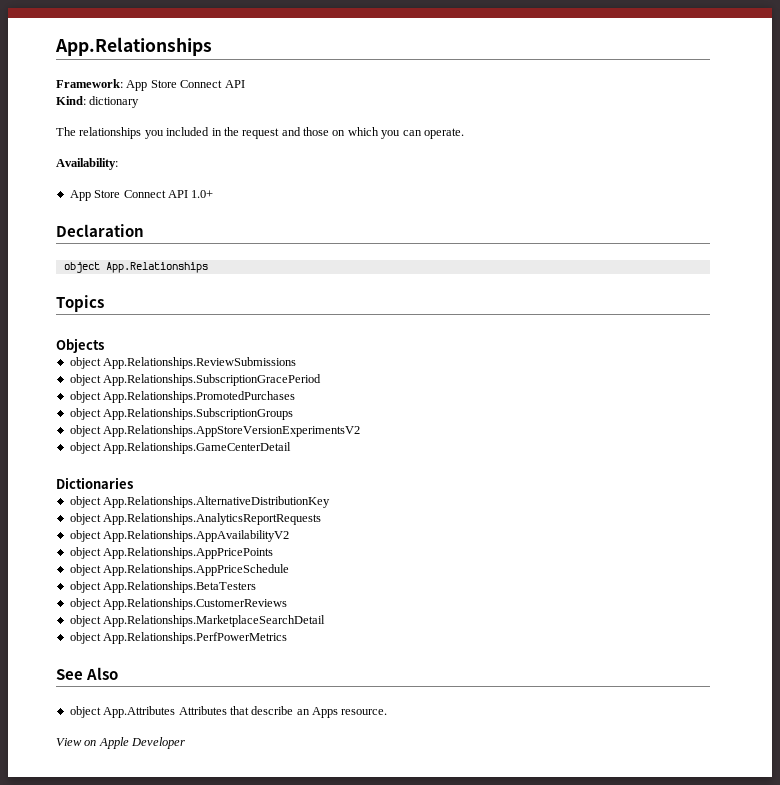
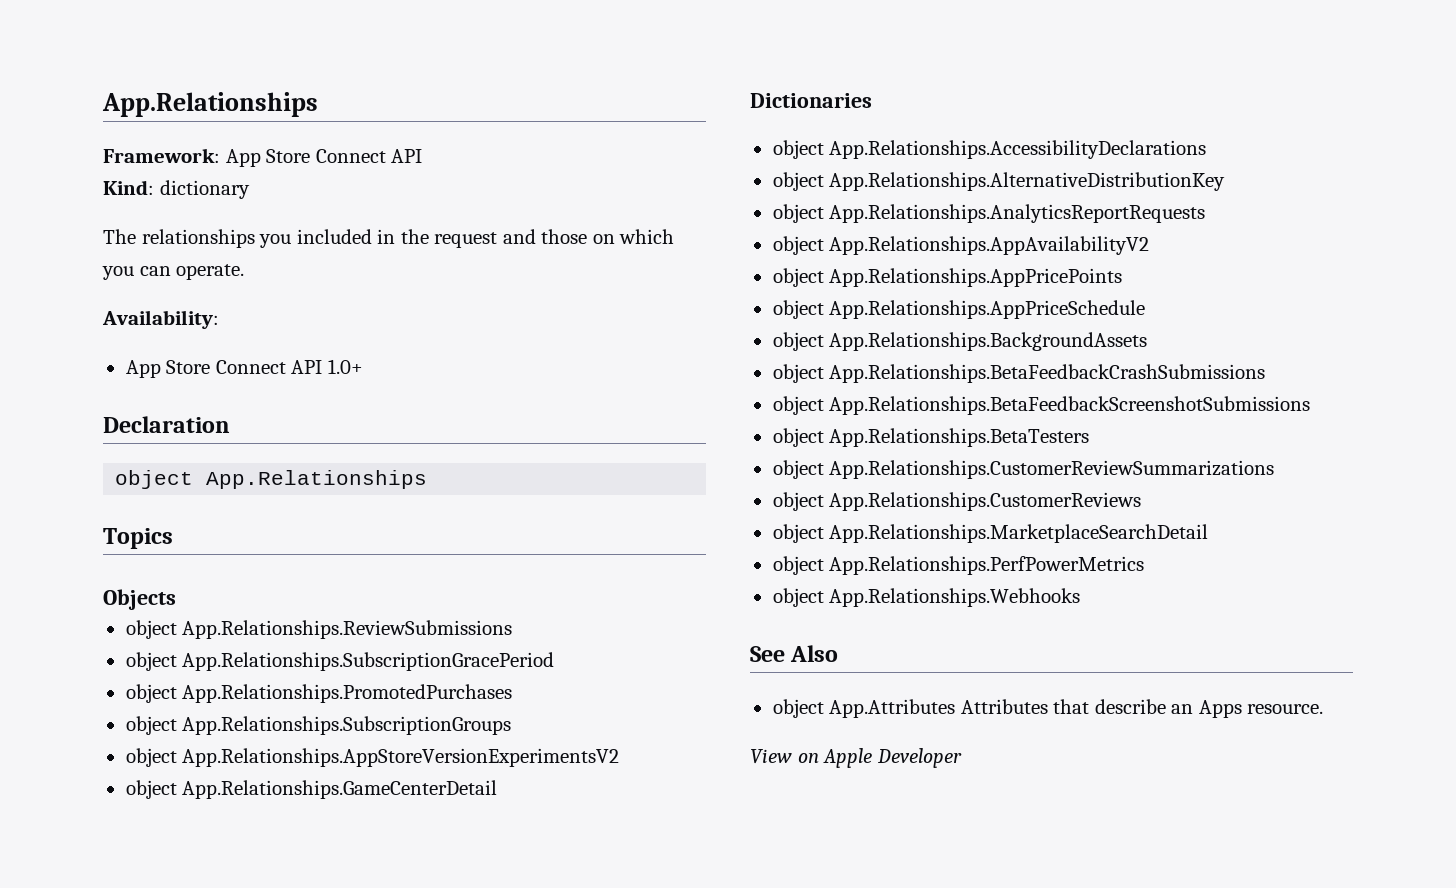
+ object App.Relationships.AccessibilityDeclarations
+ object App.Relationships.BackgroundAssets
+ object App.Relationships.BetaFeedbackCrashSubmissions
+ object App.Relationships.BetaFeedbackScreenshotSubmissions
+ object App.Relationships.CustomerReviewSummarizations
+ object App.Relationships.Webhooks

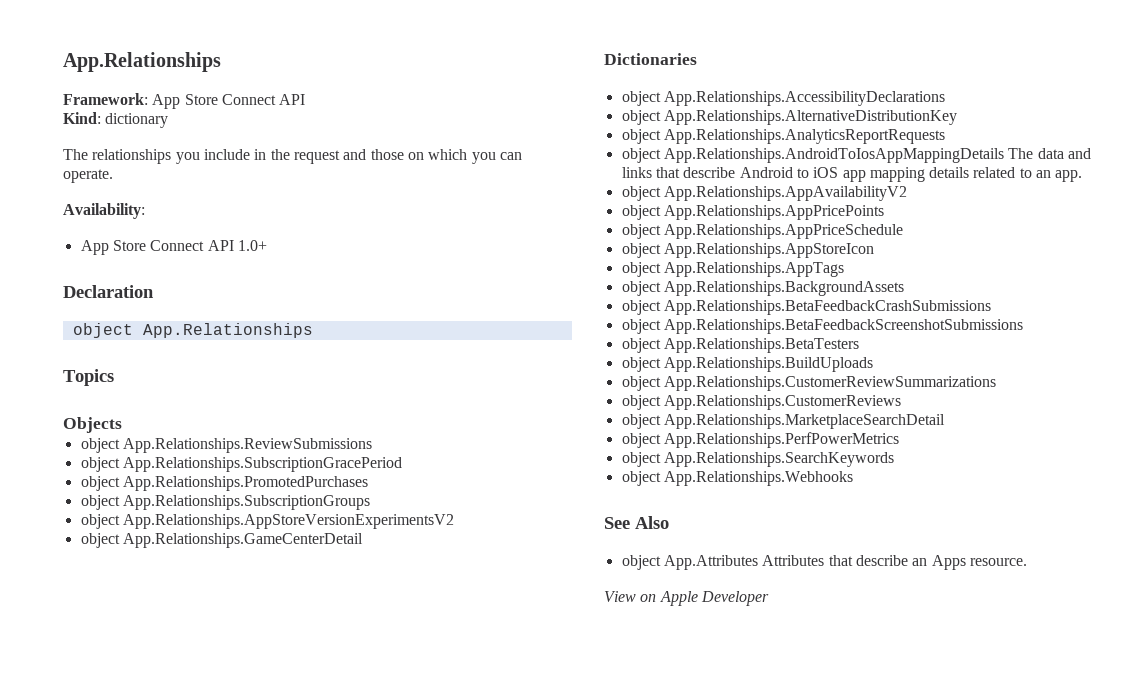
- The relationships you included in the request and those on which you can operate.
+ The relationships you include in the request and those on which you can operate.
+ object App.Relationships.AndroidToIosAppMappingDetails The data and links that describe Android to iOS app mapping details related to an app.
+ object App.Relationships.AppStoreIcon
+ object App.Relationships.AppTags
+ object App.Relationships.BuildUploads
+ object App.Relationships.SearchKeywords

